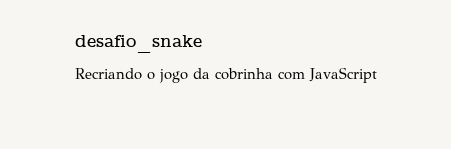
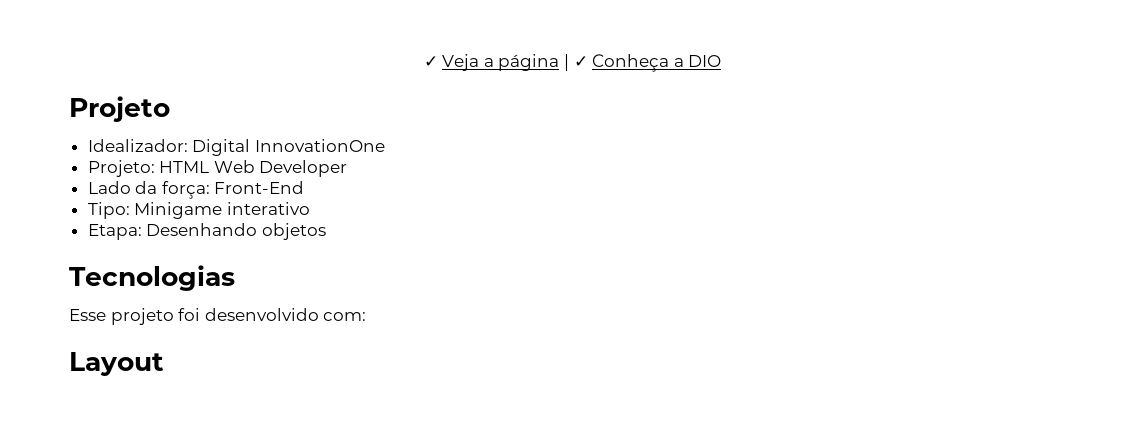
- desafio_snake
- Recriando o jogo da cobrinha com JavaScript
+ ✓ Veja a página | ✓ Conheça a DIO
+ Projeto
+ Idealizador: Digital InnovationOne
+ Projeto: HTML Web Developer
+ Lado da força: Front-End
+ Tipo: Minigame interativo
+ Etapa: Desenhando objetos
+ Tecnologias
+ Esse projeto foi desenvolvido com:
+ Layout

